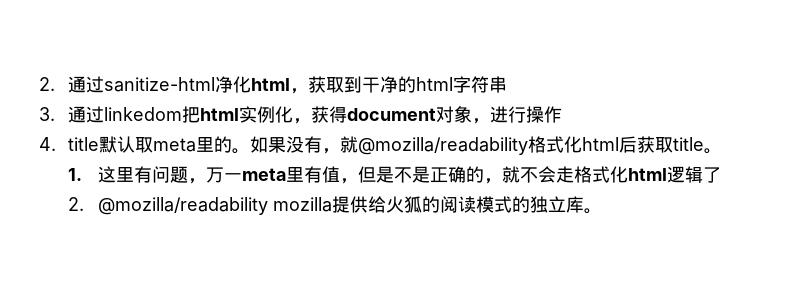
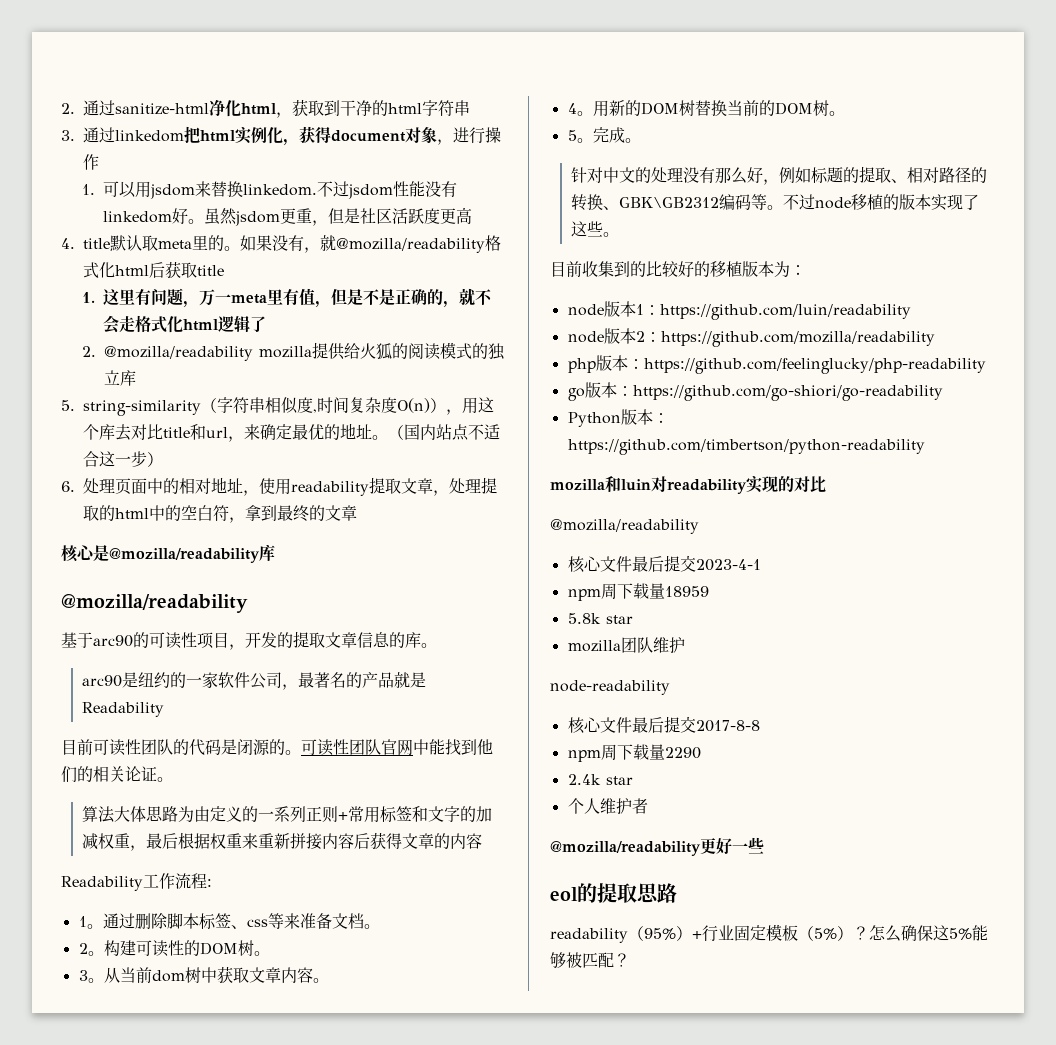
+ 1.可以用jsdom来替换linkedom.不过jsdom性能没有linkedom好。虽然jsdom更重，但是社区活跃度更高
- 如果没有，就@mozilla/readability格式化html后获取title。
+ 如果没有，就@mozilla/readability格式化html后获取title
- 2. @mozilla/readability mozilla提供给火狐的阅读模式的独立库。
+ 2. @mozilla/readability mozilla提供给火狐的阅读模式的独立库
+ 5. string-similarity（字符串相似度,时间复杂度O(n)），用这个库去对比title和url，来确定最优的地址。（国内站点不适合这一步）
+ 6.处理页面中的相对地址，使用readability提取文章，处理提取的html中的空白符，拿到最终的文章
+ 核心是@mozilla/readability库
+ @mozilla/readability
+ 基于arc90的可读性项目，开发的提取文章信息的库。
+ arc90是纽约的一家软件公司，最著名的产品就是Readability
+ 目前可读性团队的代码是闭源的。可读性团队官网中能找到他们的相关论证。
+ 算法大体思路为由定义的一系列正则+常用标签和文字的加减权重，最后根据权重来重新拼接内容后获得文章的内容
+ Readability工作流程:
+ 1。通过删除脚本标签、css等来准备文档。
+ 2。构建可读性的DOM树。
+ 3。从当前dom树中获取文章内容。
+ 4。用新的DOM树替换当前的DOM树。
+ 5。完成。
+ 针对中文的处理没有那么好，例如标题的提取、相对路径的转换、GBK\GB2312编码等。不过node移植的版本实现了这些。
+ 目前收集到的比较好的移植版本为：
+ node版本1：https://github.com/luin/readability
+ node版本2：https://github.com/mozilla/readability
+ php版本：https://github.com/feelinglucky/php-readability
+ go版本：https://github.com/go-shiori/go-readability
+ Python版本：https://github.com/timbertson/python-readability
+ mozilla和luin对readability实现的对比
+ @mozilla/readability
+ 核心文件最后提交2023-4-1
+ npm周下载量18959
+ 5.8k star
+ mozilla团队维护
+ node-readability
+ 核心文件最后提交2017-8-8
+ npm周下载量2290
+ 2.4k star
+ 个人维护者
+ @mozilla/readability更好一些
+ eol的提取思路
+ readability（95%）+行业固定模板（5%）？怎么确保这5%能够被匹配？

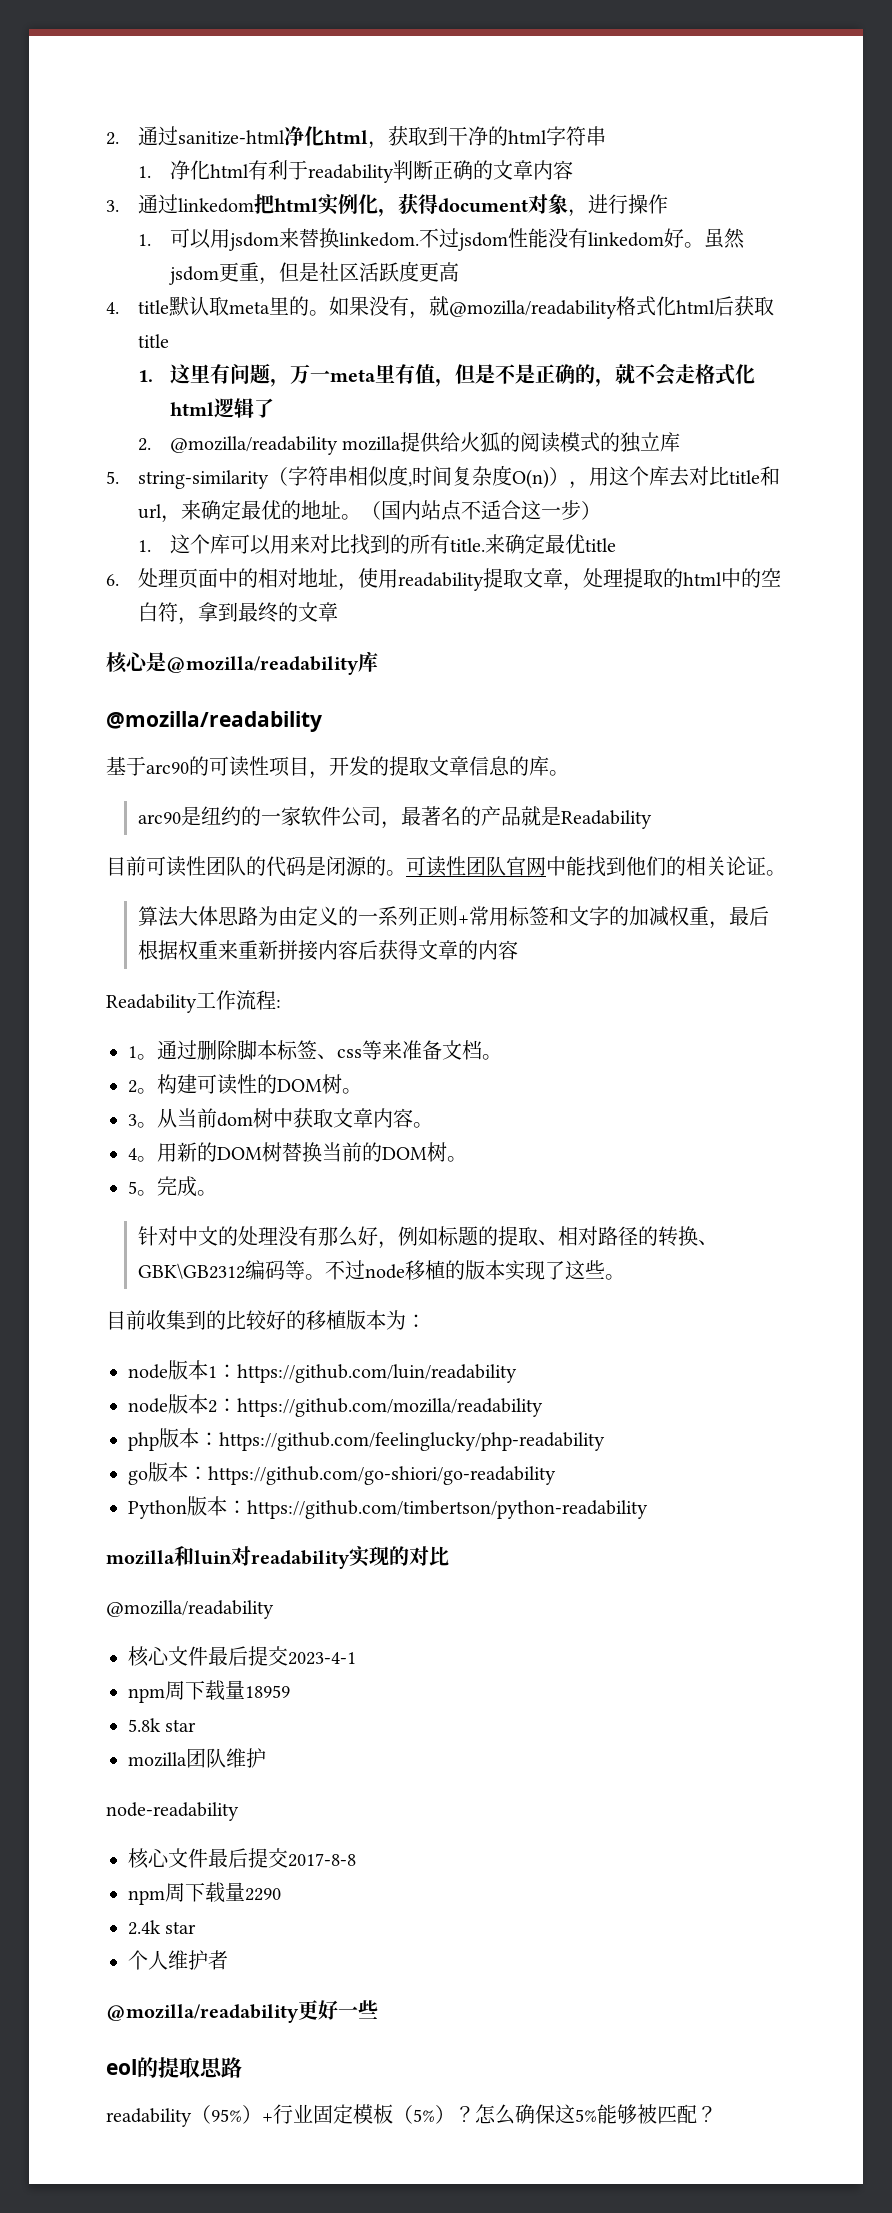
+ 1.净化html有利于readability判断正确的文章内容
+ 1.这个库可以用来对比找到的所有title.来确定最优title

